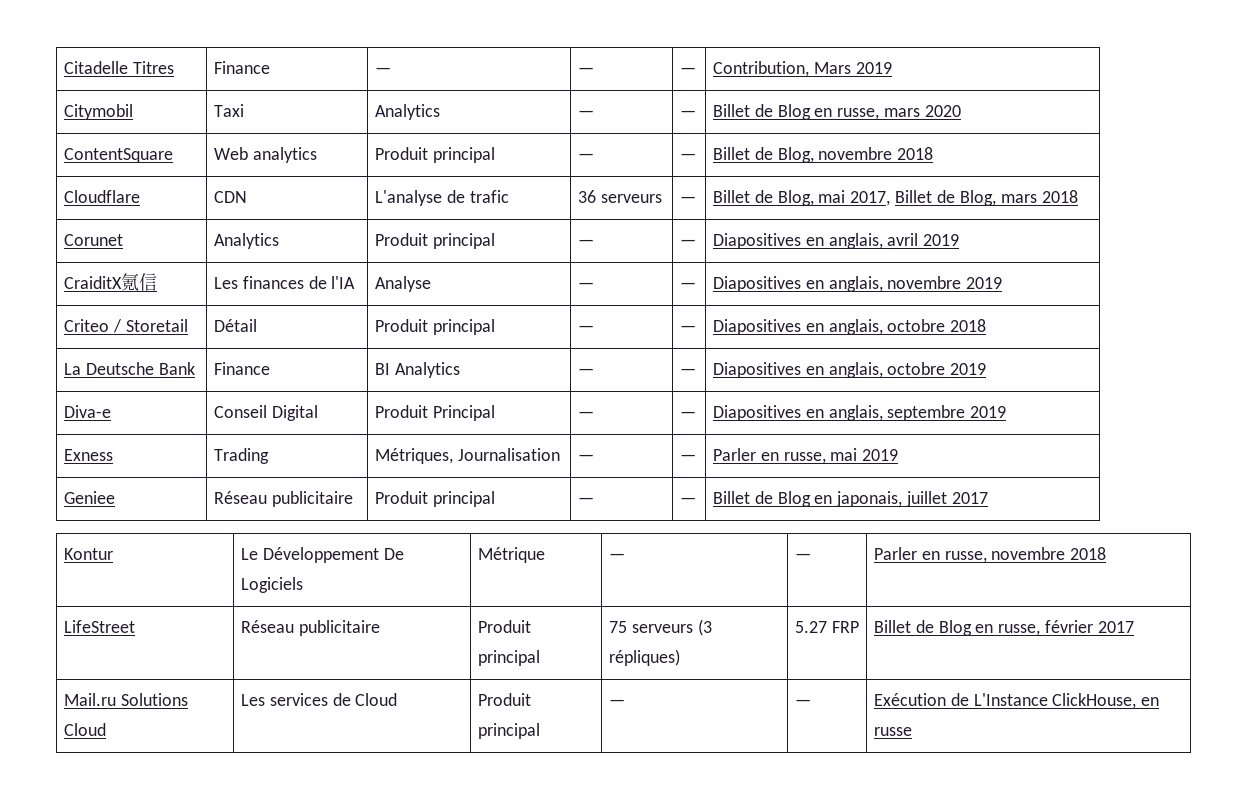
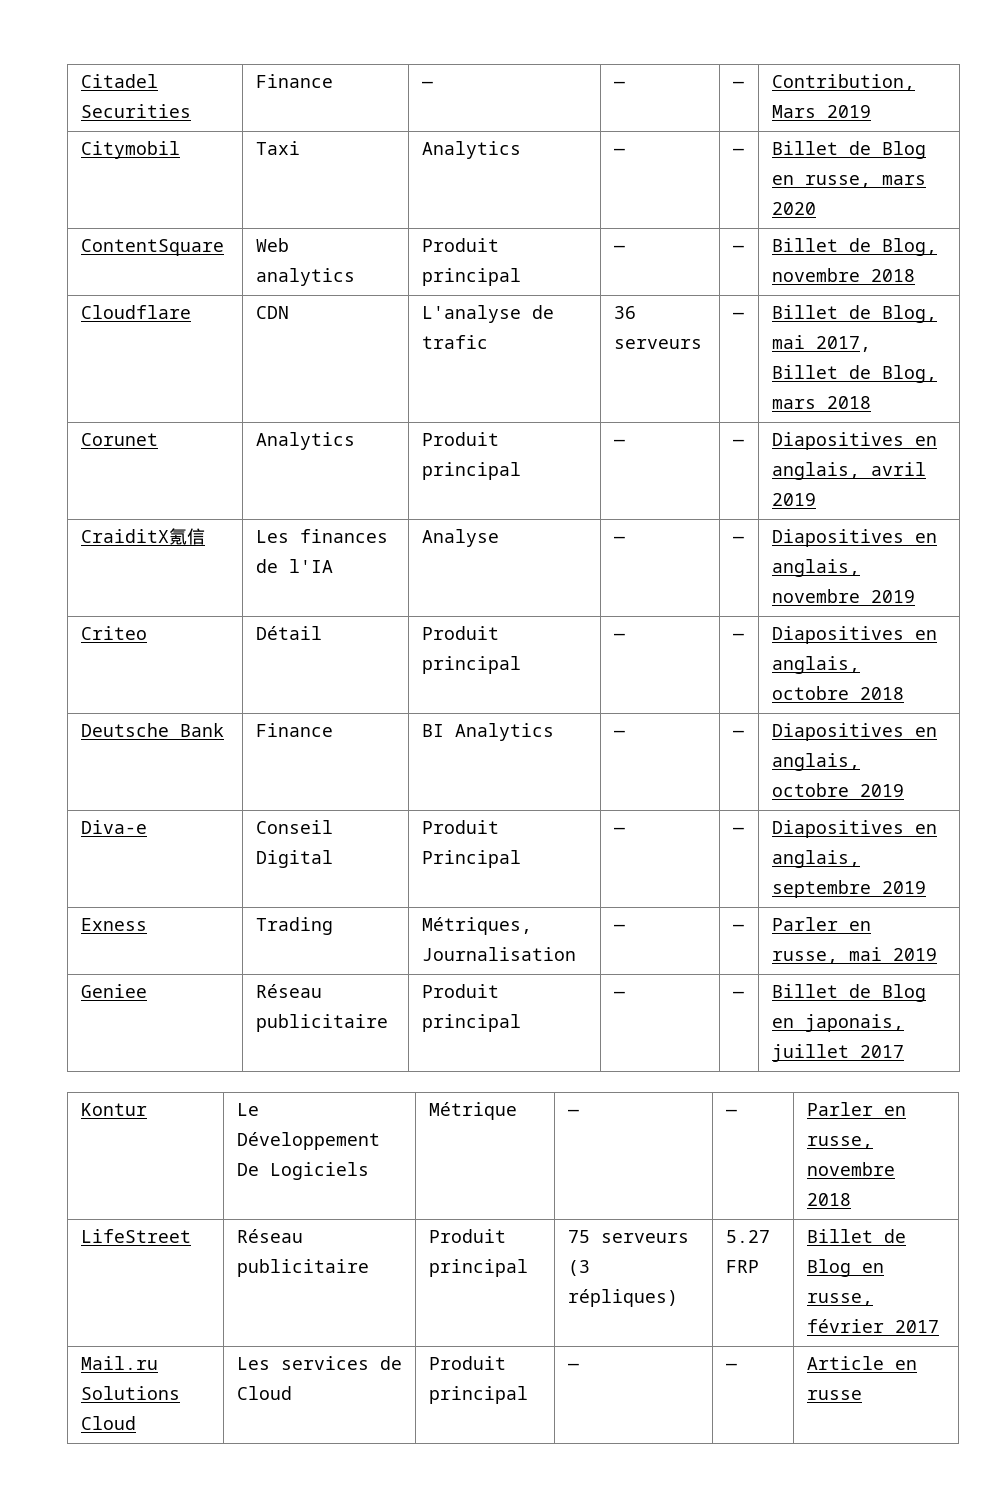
- Citadelle Titres | Finance | — | — | — | Contribution, Mars 2019
+ Citadel Securities | Finance | — | — | — | Contribution, Mars 2019
- Criteo / Storetail | Détail | Produit principal | — | — | Diapositives en anglais, octobre 2018
+ Criteo | Détail | Produit principal | — | — | Diapositives en anglais, octobre 2018
- La Deutsche Bank | Finance | BI Analytics | — | — | Diapositives en anglais, octobre 2019
+ Deutsche Bank | Finance | BI Analytics | — | — | Diapositives en anglais, octobre 2019
- Mail.ru Solutions Cloud | Les services de Cloud | Produit principal | — | — | Exécution de L'Instance ClickHouse, en russe
+ Mail.ru Solutions Cloud | Les services de Cloud | Produit principal | — | — | Article en russe

